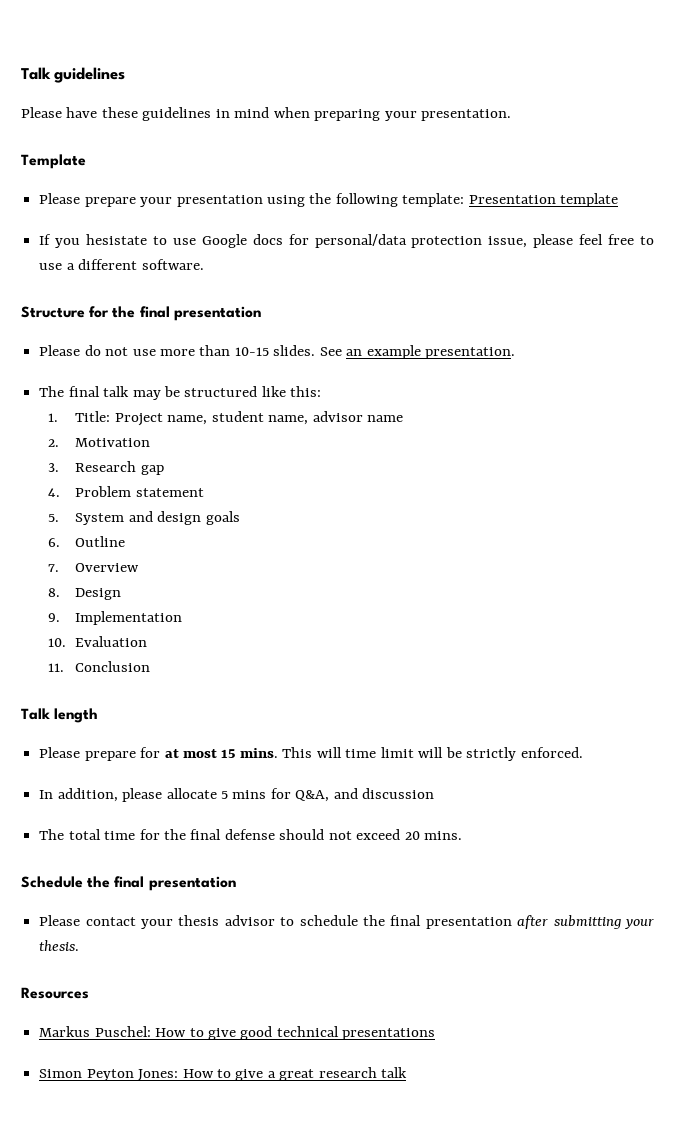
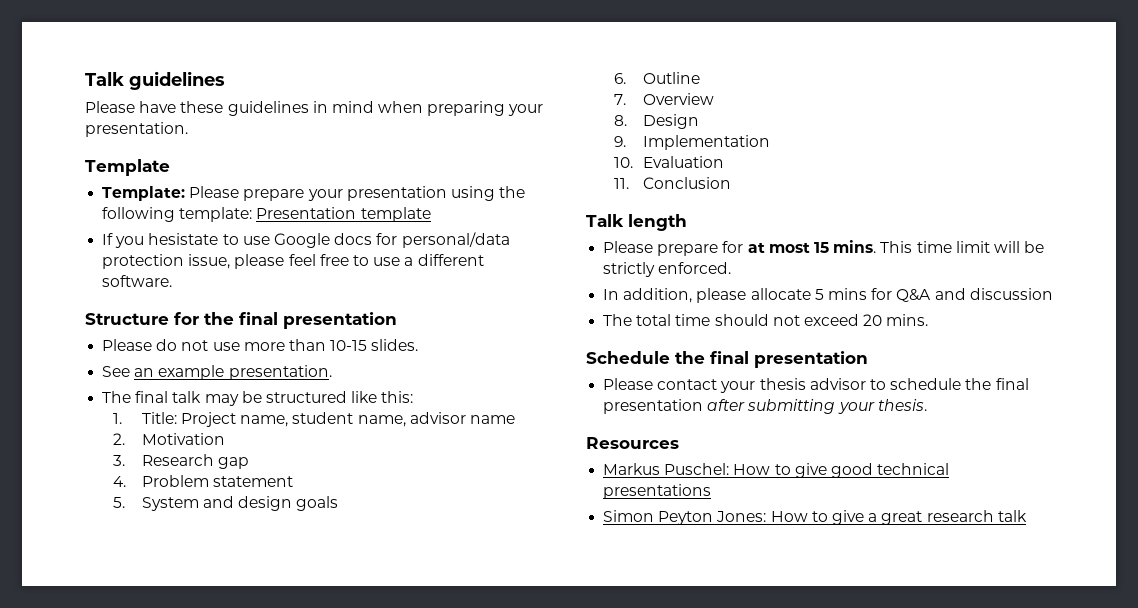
- Please prepare your presentation using the following template: Presentation template
+ Template: Please prepare your presentation using the following template: Presentation template
- Please do not use more than 10-15 slides. See an example presentation.
+ Please do not use more than 10-15 slides.
+ See an example presentation.
- This will time limit will be strictly enforced.
+ This time limit will be strictly enforced.
- In addition, please allocate 5 mins for Q&A, and discussion
+ In addition, please allocate 5 mins for Q&A and discussion
- The total time for the final defense should not exceed 20 mins.
+ The total time should not exceed 20 mins.

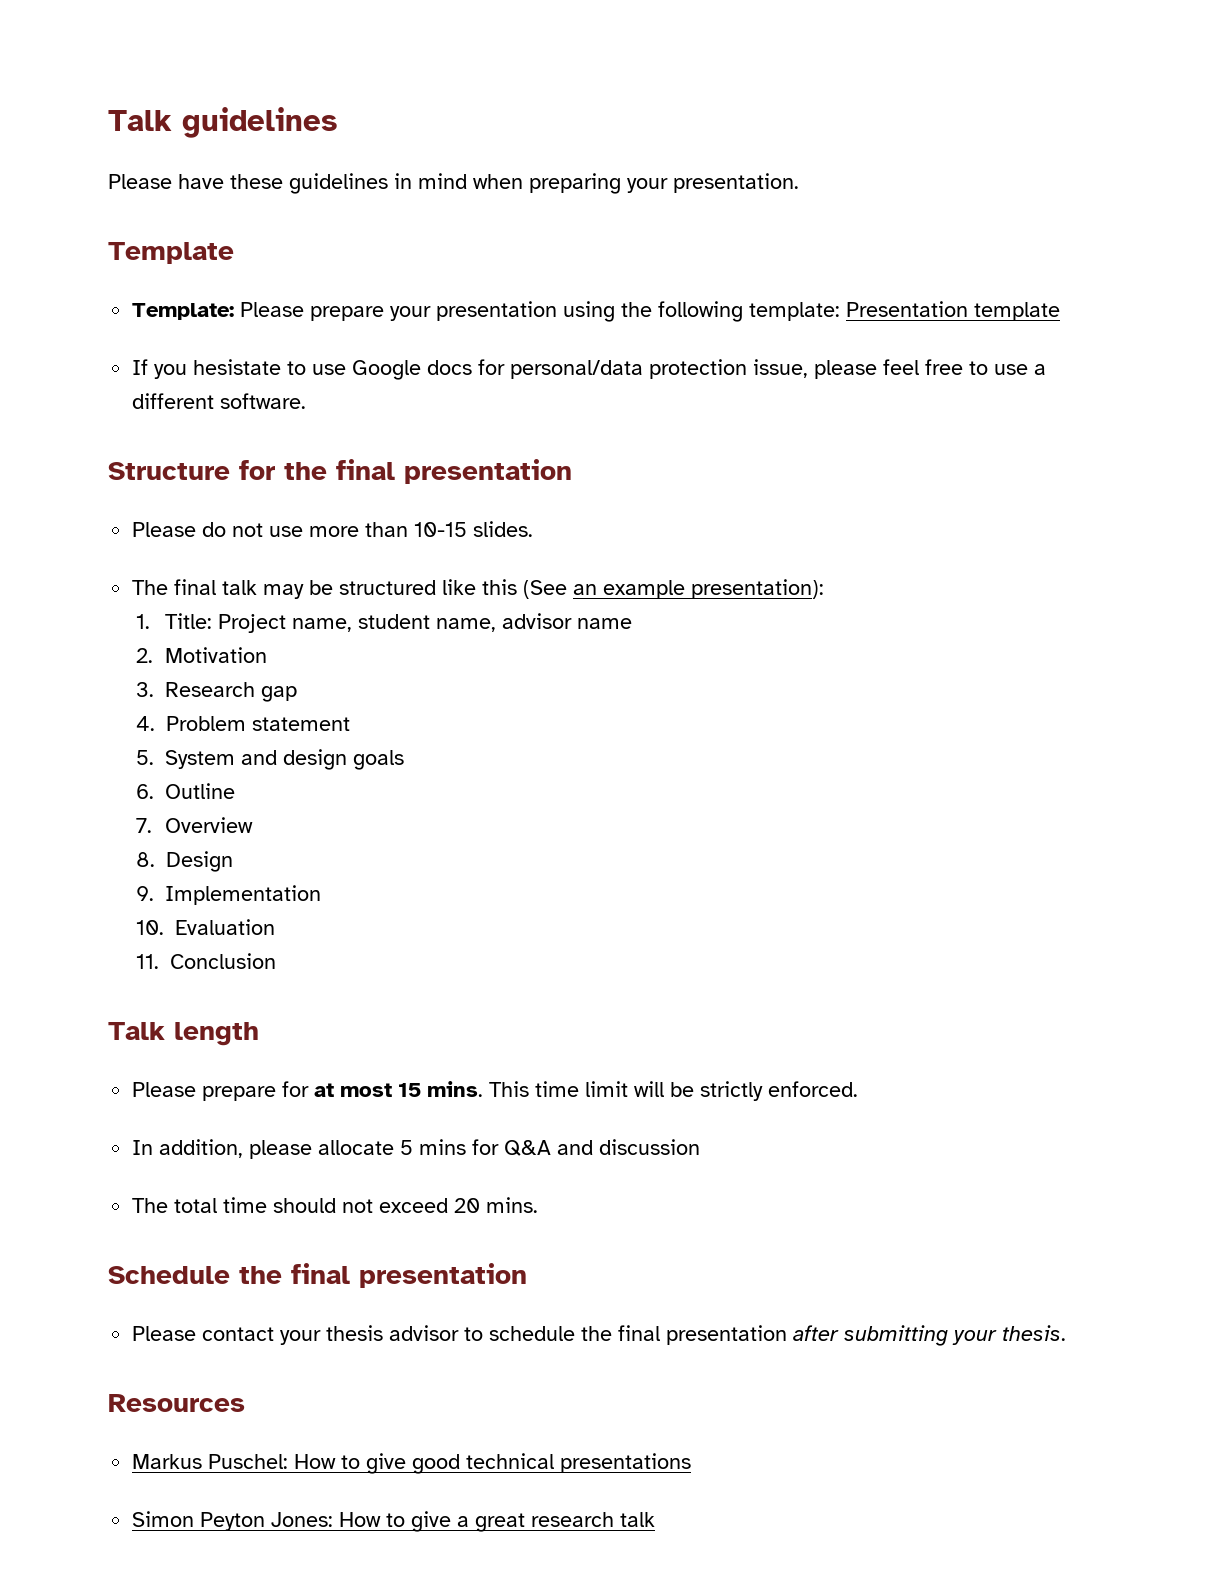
- See an example presentation.
- The final talk may be structured like this:
+ The final talk may be structured like this (See an example presentation):

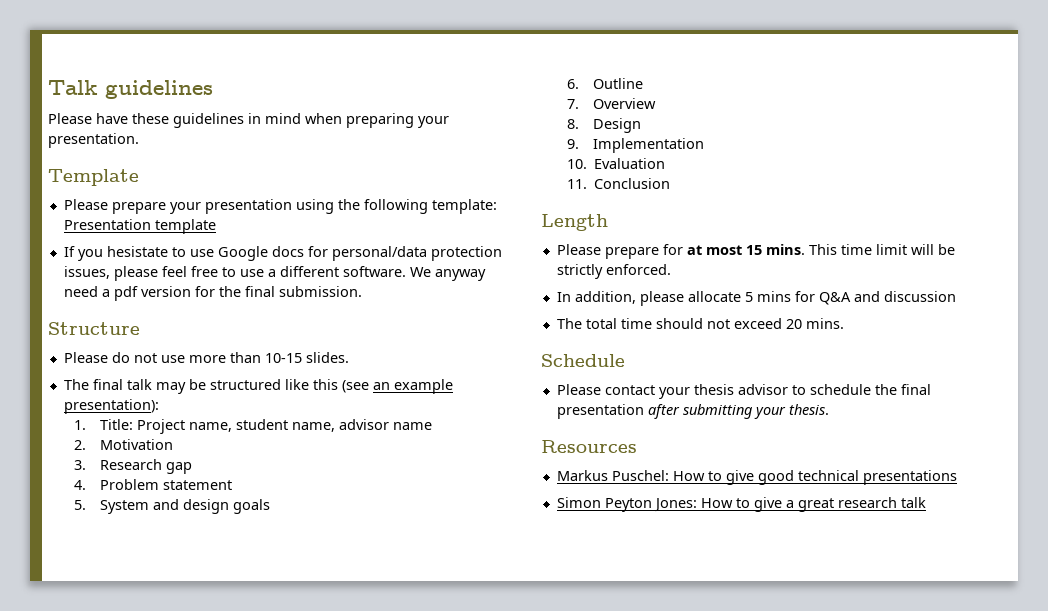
- Template: Please prepare your presentation using the following template: Presentation template
+ Please prepare your presentation using the following template: Presentation template
- If you hesistate to use Google docs for personal/data protection issue, please feel free to use a different software.
- Structure for the final presentation
+ If you hesistate to use Google docs for personal/data protection issues, please feel free to use a different software. We anyway need a pdf version for the final submission.
+ Structure
- The final talk may be structured like this (See an example presentation):
+ The final talk may be structured like this (see an example presentation):
- Talk length
+ Length
- Schedule the final presentation
+ Schedule

